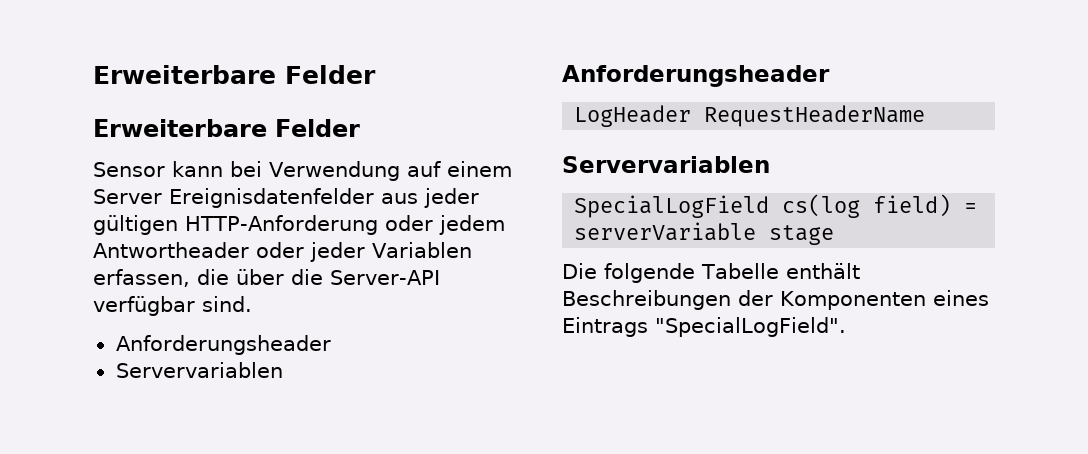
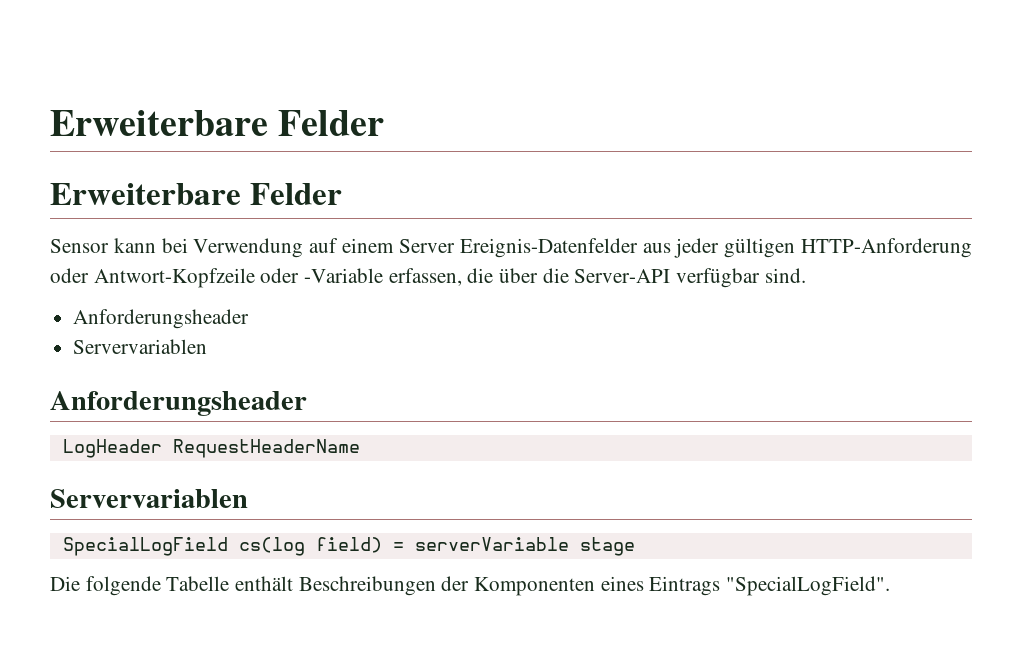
- Sensor kann bei Verwendung auf einem Server Ereignisdatenfelder aus jeder gültigen HTTP-Anforderung oder jedem Antwortheader oder jeder Variablen erfassen, die über die Server-API verfügbar sind.
+ Sensor kann bei Verwendung auf einem Server Ereignis-Datenfelder aus jeder gültigen HTTP-Anforderung oder Antwort-Kopfzeile oder -Variable erfassen, die über die Server-API verfügbar sind.

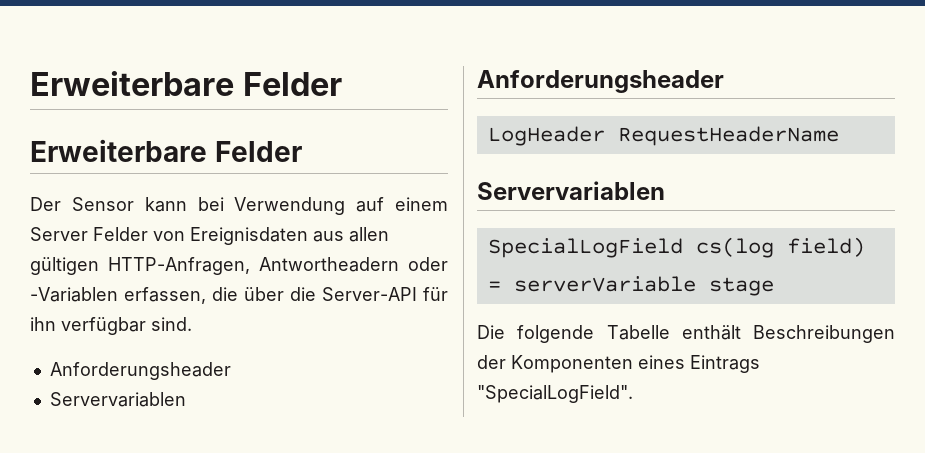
- Sensor kann bei Verwendung auf einem Server Ereignis-Datenfelder aus jeder gültigen HTTP-Anforderung oder Antwort-Kopfzeile oder -Variable erfassen, die über die Server-API verfügbar sind.
+ Der Sensor kann bei Verwendung auf einem Server Felder von Ereignisdaten aus allen gültigen HTTP-Anfragen, Antwortheadern oder -Variablen erfassen, die über die Server-API für ihn verfügbar sind.

